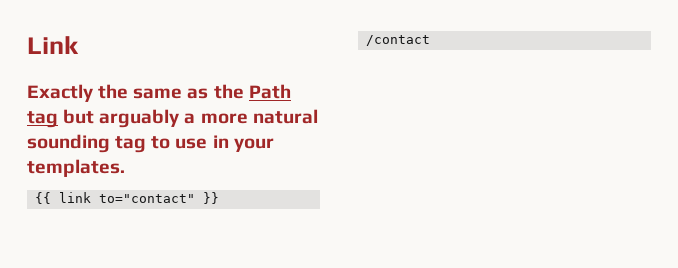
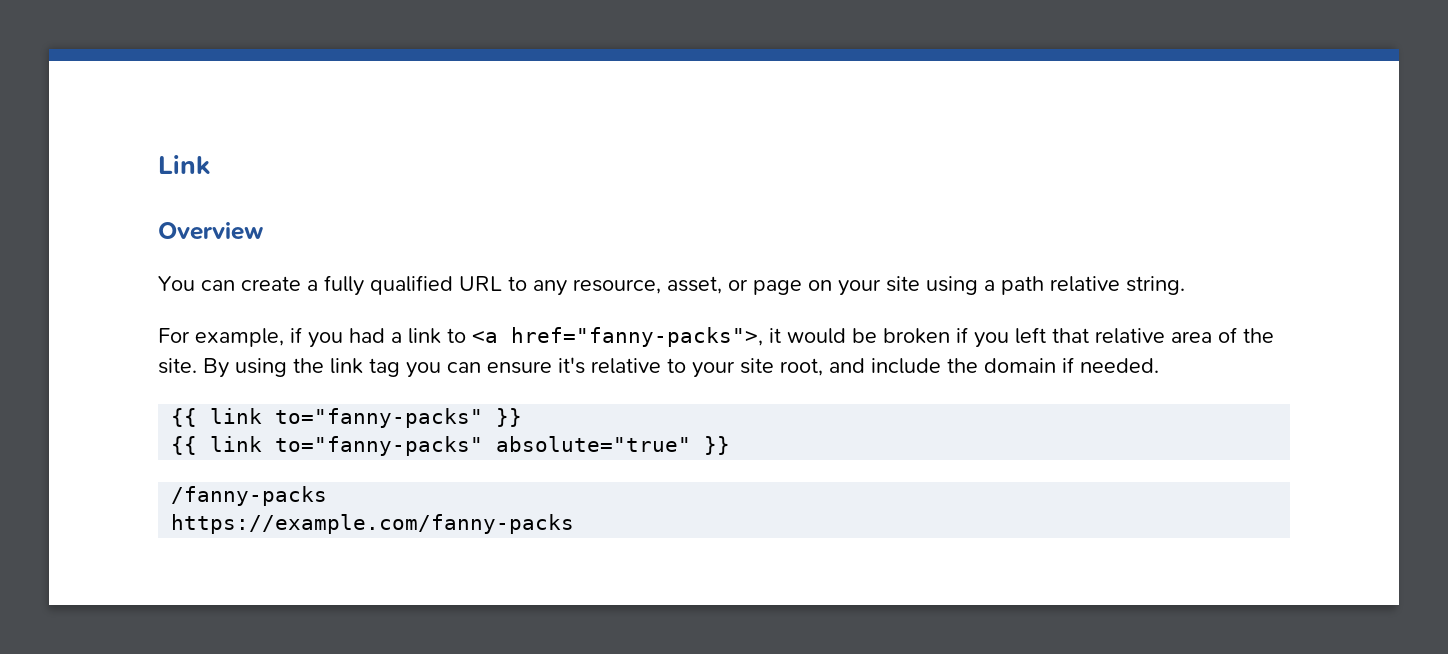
- Exactly the same as the Path tag but arguably a more natural sounding tag to use in your templates.
- {{ link to="contact" }}
- /contact
+ Overview
+ You can create a fully qualified URL to any resource, asset, or page on your site using a path relative string.
+ For example, if you had a link to <a href="fanny-packs">, it would be broken if you left that relative area of the site. By using the link tag you can ensure it's relative to your site root, and include the domain if needed.
+ {{ link to="fanny-packs" }}
+ {{ link to="fanny-packs" absolute="true" }}
+ /fanny-packs
+ https://example.com/fanny-packs

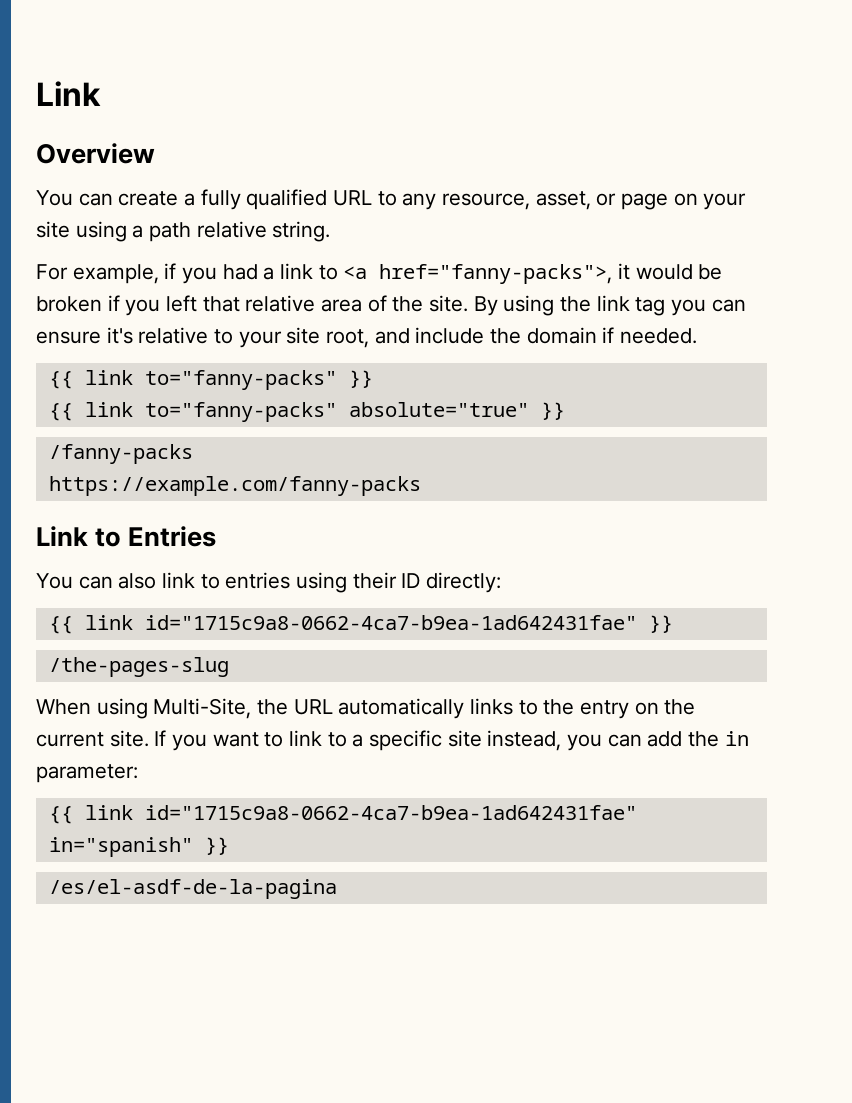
+ Link to Entries
+ You can also link to entries using their ID directly:
+ {{ link id="1715c9a8-0662-4ca7-b9ea-1ad642431fae" }}
+ /the-pages-slug
+ When using Multi-Site, the URL automatically links to the entry on the current site. If you want to link to a specific site instead, you can add the in parameter:
+ {{ link id="1715c9a8-0662-4ca7-b9ea-1ad642431fae" in="spanish" }}
+ /es/el-asdf-de-la-pagina

